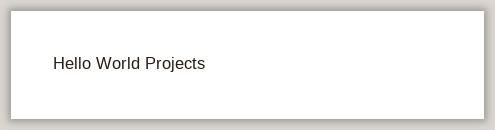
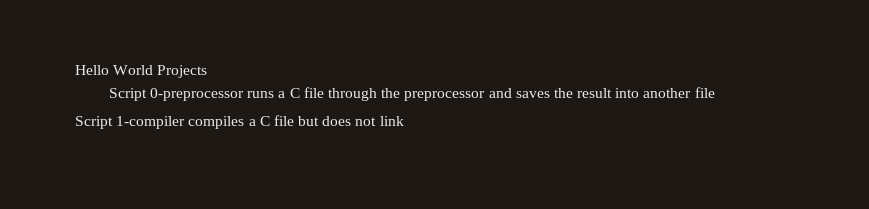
+ Script 0-preprocessor runs a C file through the preprocessor and saves the result into another file
+ Script 1-compiler compiles a C file but does not link

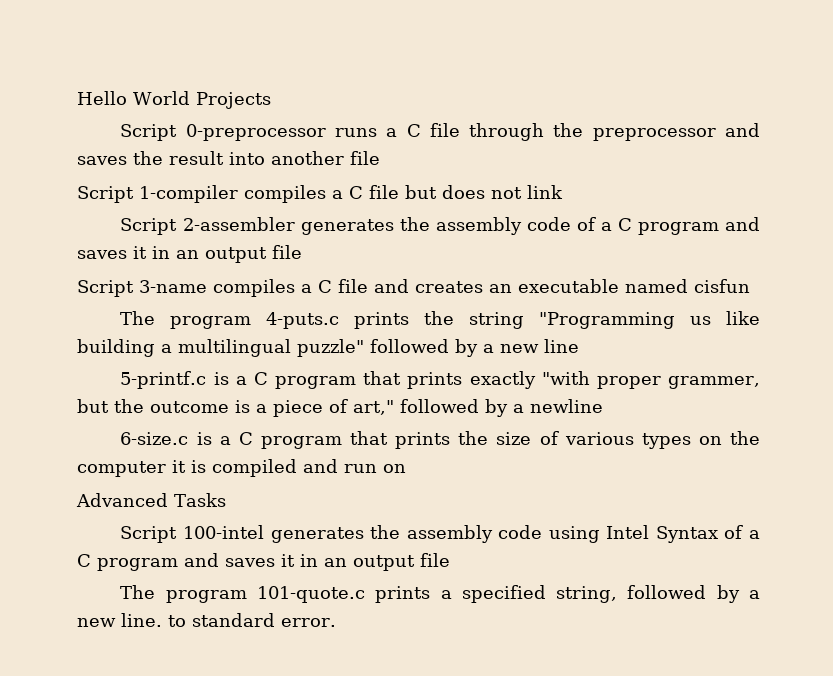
+ Script 2-assembler generates the assembly code of a C program and saves it in an output file
+ Script 3-name compiles a C file and creates an executable named cisfun
+ The program 4-puts.c prints the string "Programming us like building a multilingual puzzle" followed by a new line
+ 5-printf.c is a C program that prints exactly "with proper grammer, but the outcome is a piece of art," followed by a newline
+ 6-size.c is a C program that prints the size of various types on the computer it is compiled and run on
+ Advanced Tasks
+ Script 100-intel generates the assembly code using Intel Syntax of a C program and saves it in an output file
+ The program 101-quote.c prints a specified string, followed by a new line. to standard error.

